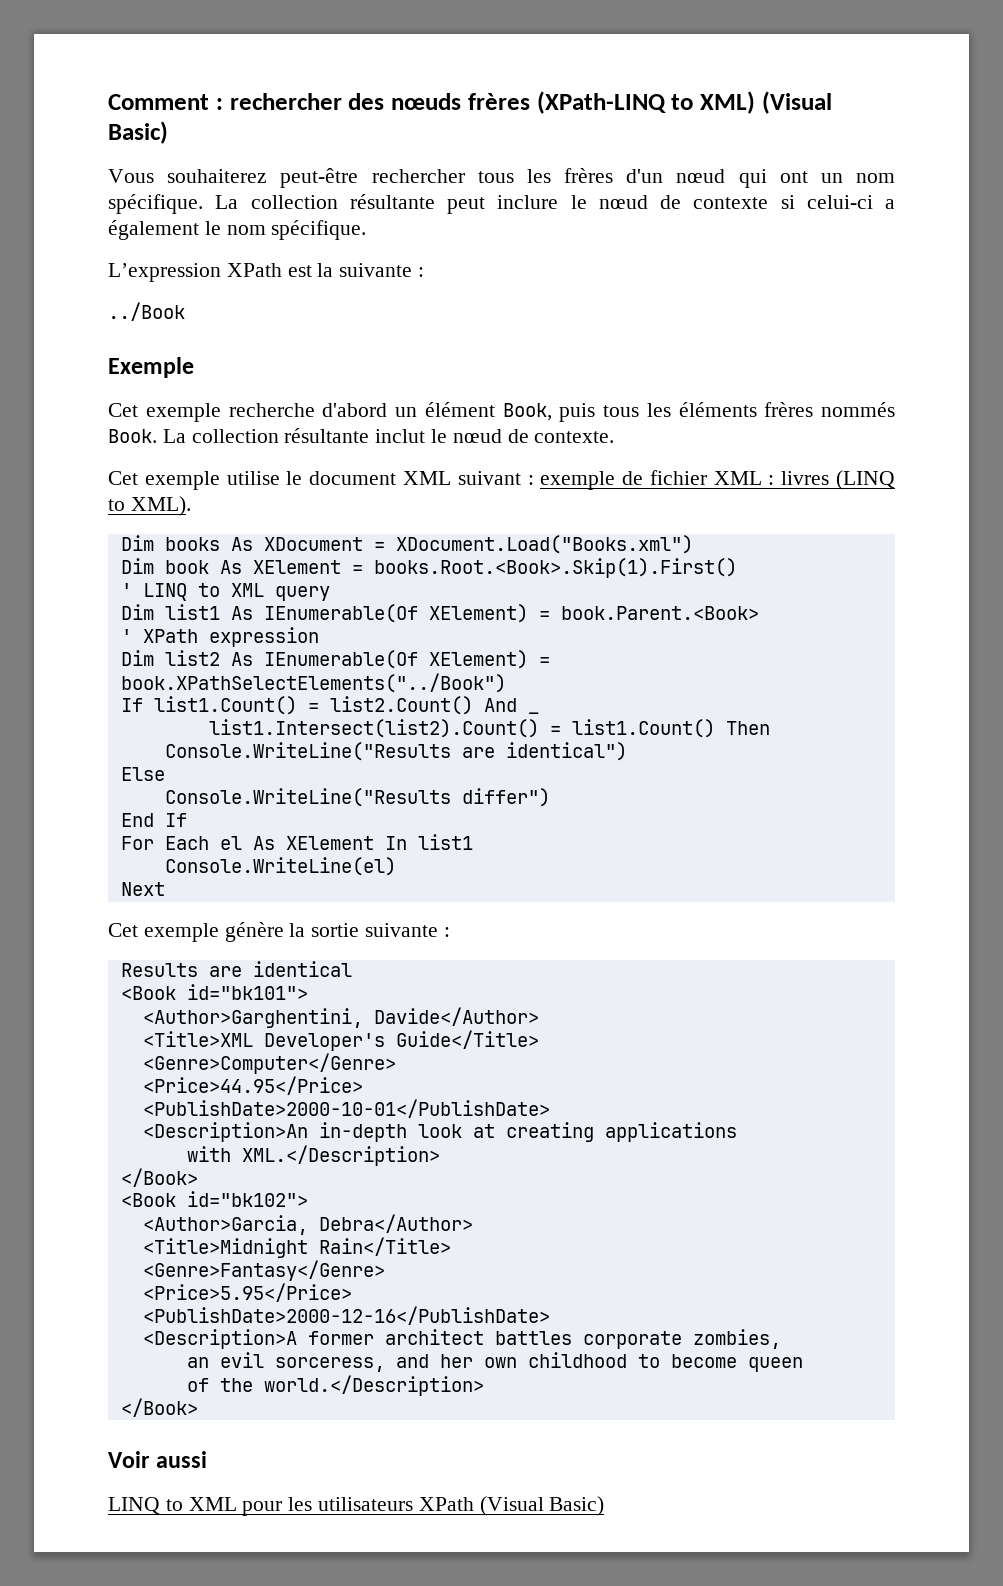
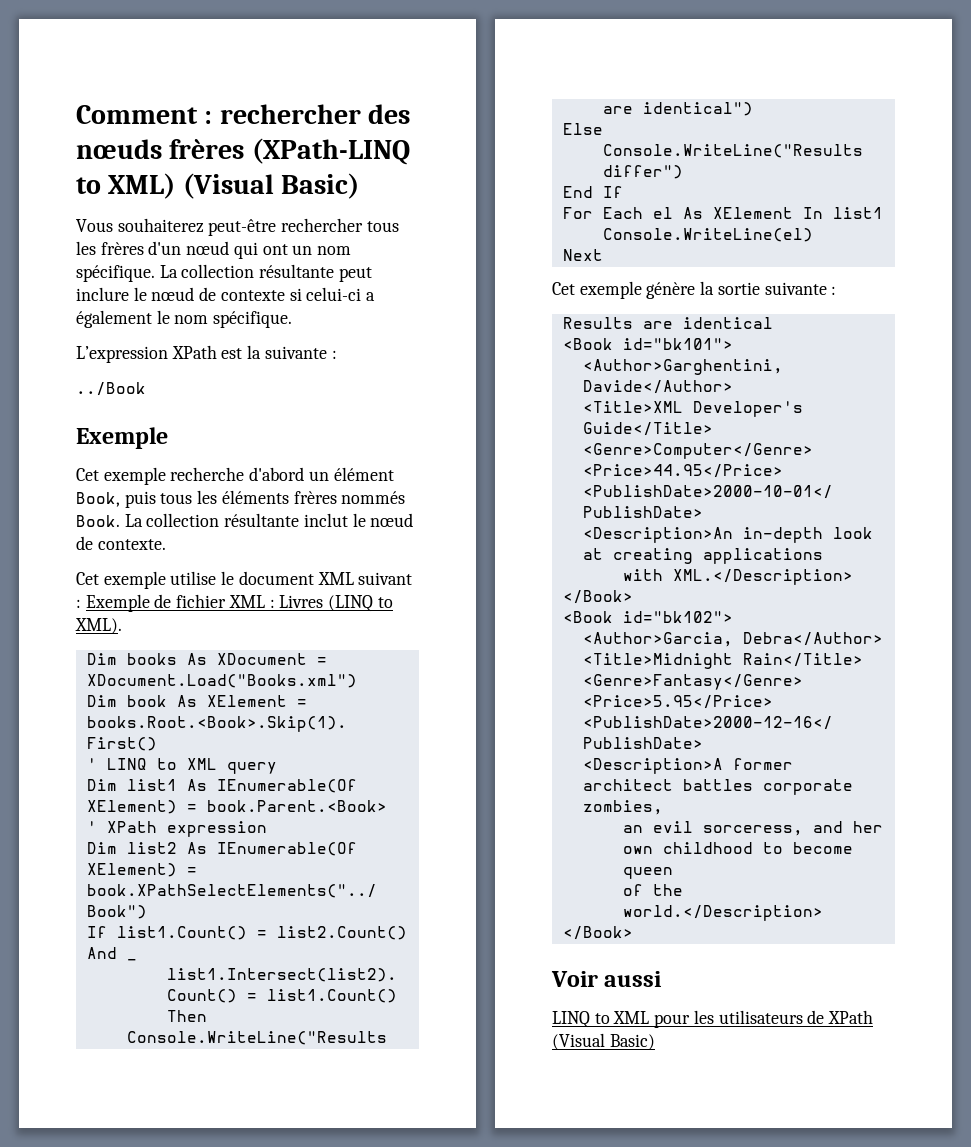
- Cet exemple utilise le document XML suivant : exemple de fichier XML : livres (LINQ to XML).
+ Cet exemple utilise le document XML suivant : Exemple de fichier XML : Livres (LINQ to XML).
- LINQ to XML pour les utilisateurs XPath (Visual Basic)
+ LINQ to XML pour les utilisateurs de XPath (Visual Basic)

